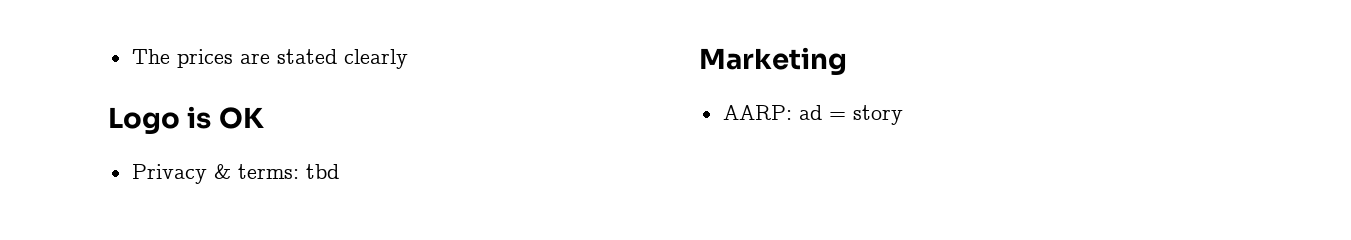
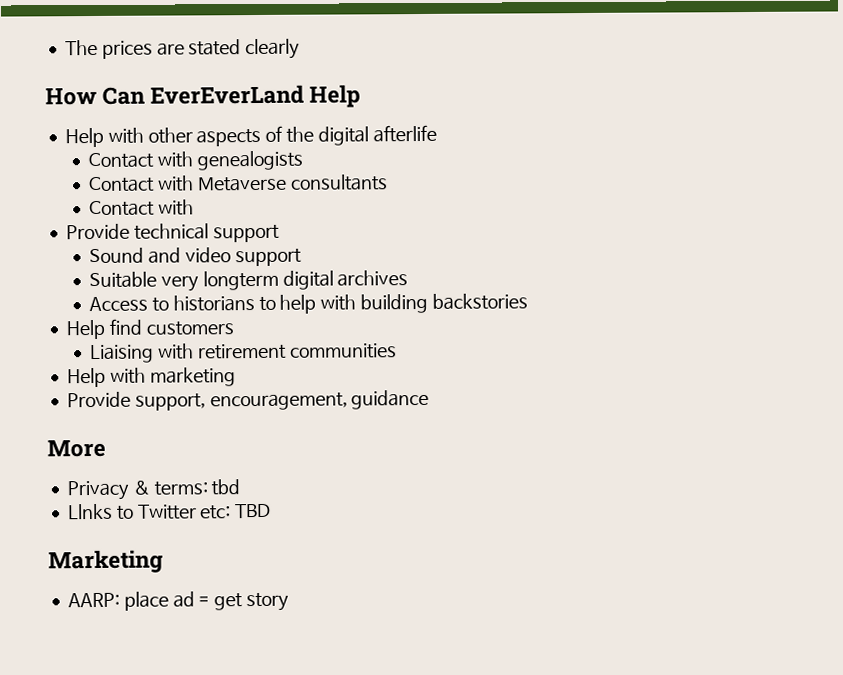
- Logo is OK
+ How Can EverEverLand Help
+ Help with other aspects of the digital afterlife
+ Contact with genealogists
+ Contact with Metaverse consultants
+ Contact with
+ Provide technical support
+ Sound and video support
+ Suitable very longterm digital archives
+ Access to historians to help with building backstories
+ Help find customers
+ Liaising with retirement communities
+ Help with marketing
+ Provide support, encouragement, guidance
+ More
+ Llnks to Twitter etc: TBD
- AARP: ad = story
+ AARP: place ad = get story

